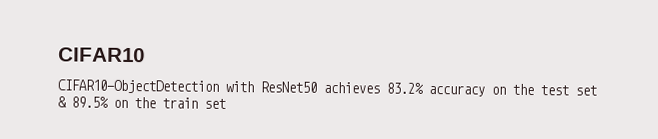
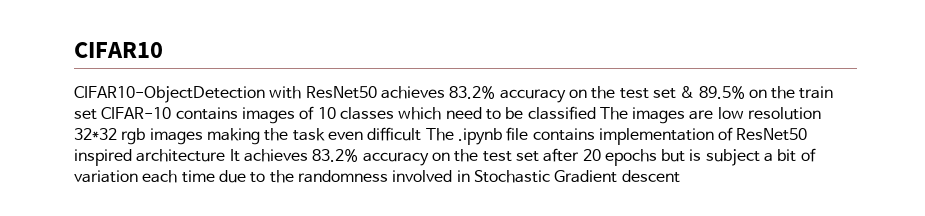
- CIFAR10-ObjectDetection with ResNet50 achieves 83.2% accuracy on the test set & 89.5% on the train set
+ CIFAR10-ObjectDetection with ResNet50 achieves 83.2% accuracy on the test set & 89.5% on the train set CIFAR-10 contains images of 10 classes which need to be classified The images are low resolution 32*32 rgb images making the task even difficult The .ipynb file contains implementation of ResNet50 inspired architecture It achieves 83.2% accuracy on the test set after 20 epochs but is subject a bit of variation each time due to the randomness involved in Stochastic Gradient descent

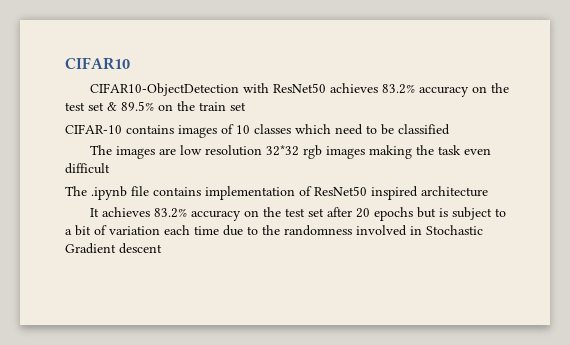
- CIFAR10-ObjectDetection with ResNet50 achieves 83.2% accuracy on the test set & 89.5% on the train set CIFAR-10 contains images of 10 classes which need to be classified The images are low resolution 32*32 rgb images making the task even difficult The .ipynb file contains implementation of ResNet50 inspired architecture It achieves 83.2% accuracy on the test set after 20 epochs but is subject a bit of variation each time due to the randomness involved in Stochastic Gradient descent
+ CIFAR10-ObjectDetection with ResNet50 achieves 83.2% accuracy on the test set & 89.5% on the train set
+ CIFAR-10 contains images of 10 classes which need to be classified
+ The images are low resolution 32*32 rgb images making the task even difficult
+ The .ipynb file contains implementation of ResNet50 inspired architecture
+ It achieves 83.2% accuracy on the test set after 20 epochs but is subject to a bit of variation each time due to the randomness involved in Stochastic Gradient descent

